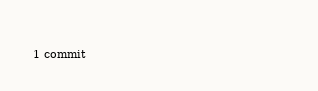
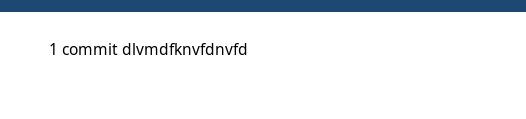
- 1 commit
+ 1 commit dlvmdfknvfdnvfd

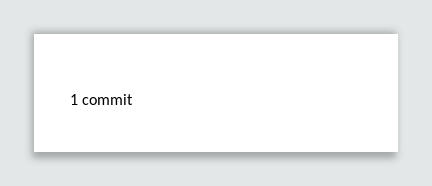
- 1 commit dlvmdfknvfdnvfd
+ 1 commit

